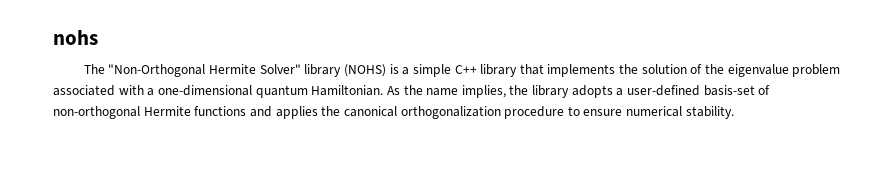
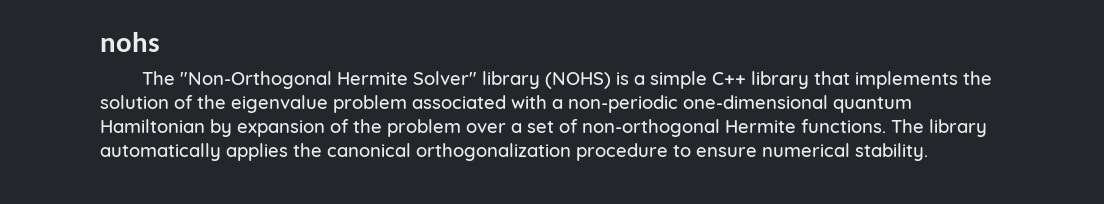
- The "Non-Orthogonal Hermite Solver" library (NOHS) is a simple C++ library that implements the solution of the eigenvalue problem associated with a one-dimensional quantum Hamiltonian. As the name implies, the library adopts a user-defined basis-set of non-orthogonal Hermite functions and applies the canonical orthogonalization procedure to ensure numerical stability.
+ The "Non-Orthogonal Hermite Solver" library (NOHS) is a simple C++ library that implements the solution of the eigenvalue problem associated with a non-periodic one-dimensional quantum Hamiltonian by expansion of the problem over a set of non-orthogonal Hermite functions. The library automatically applies the canonical orthogonalization procedure to ensure numerical stability.

